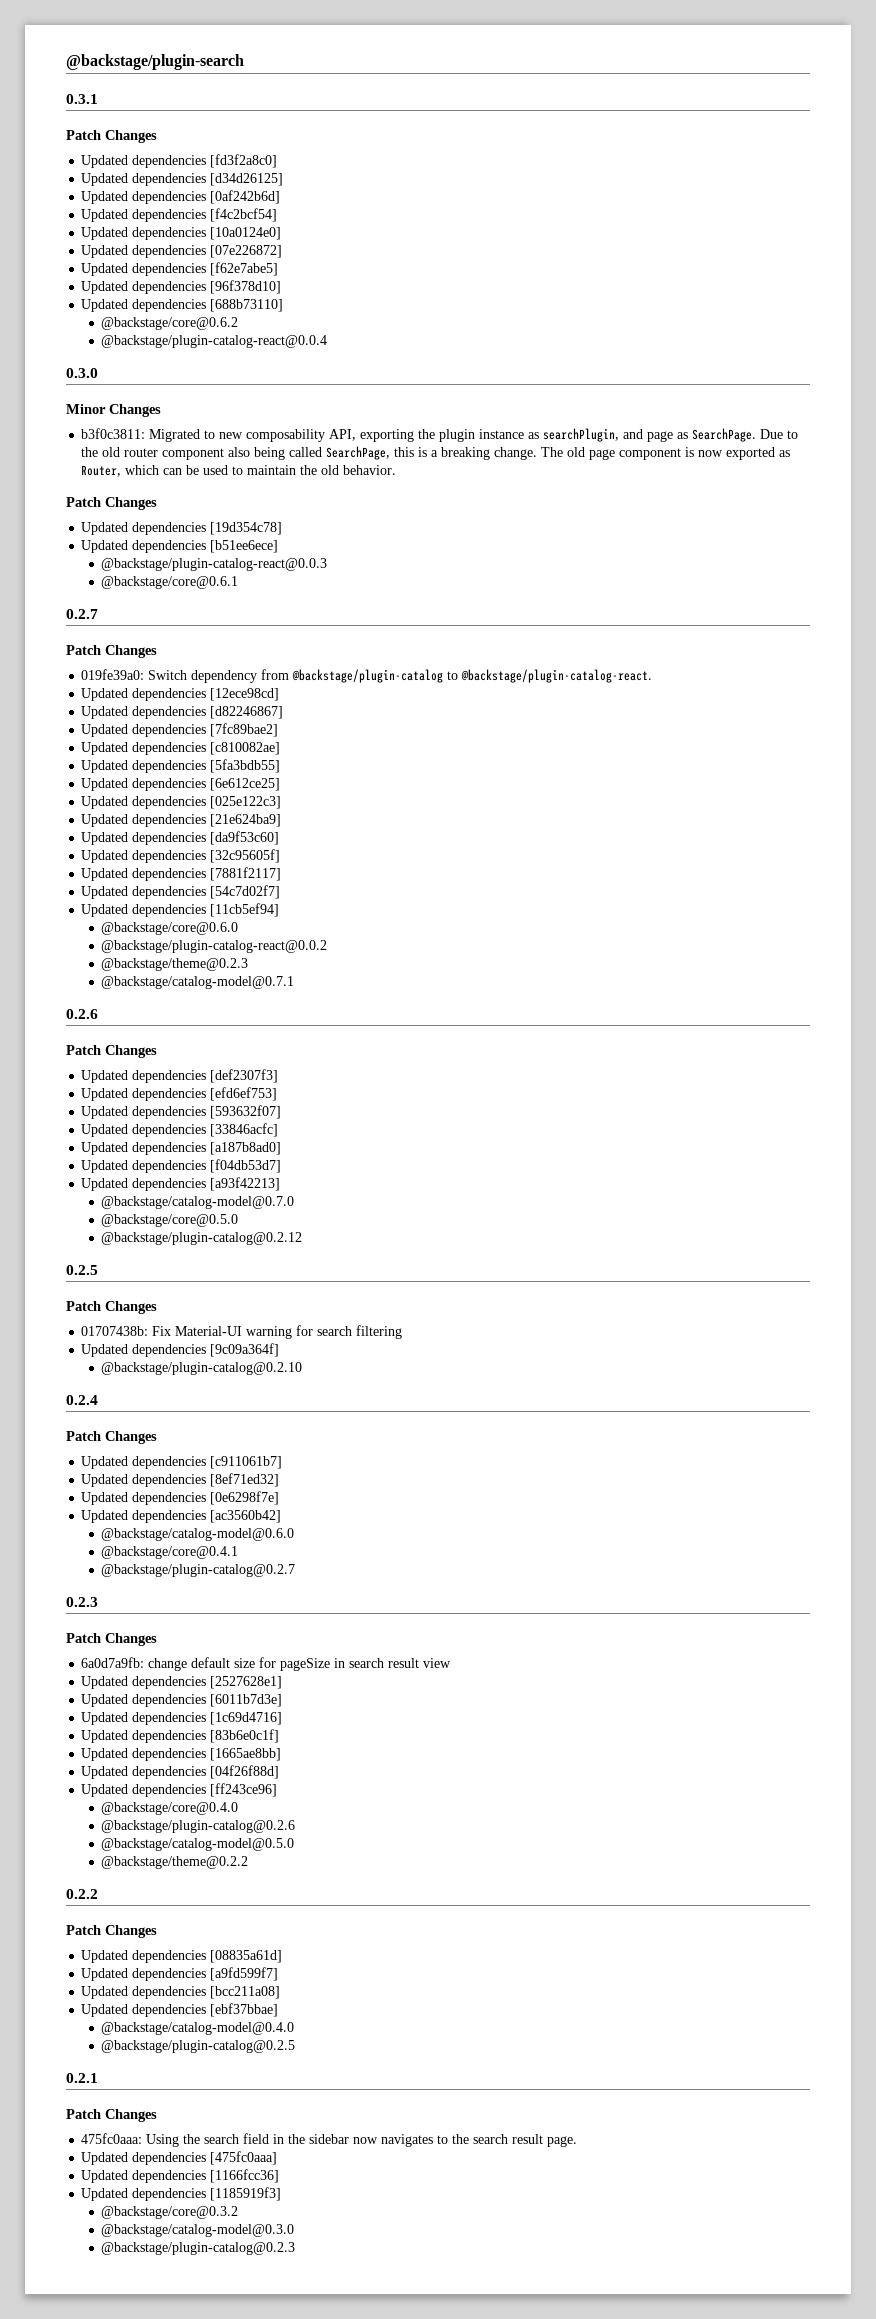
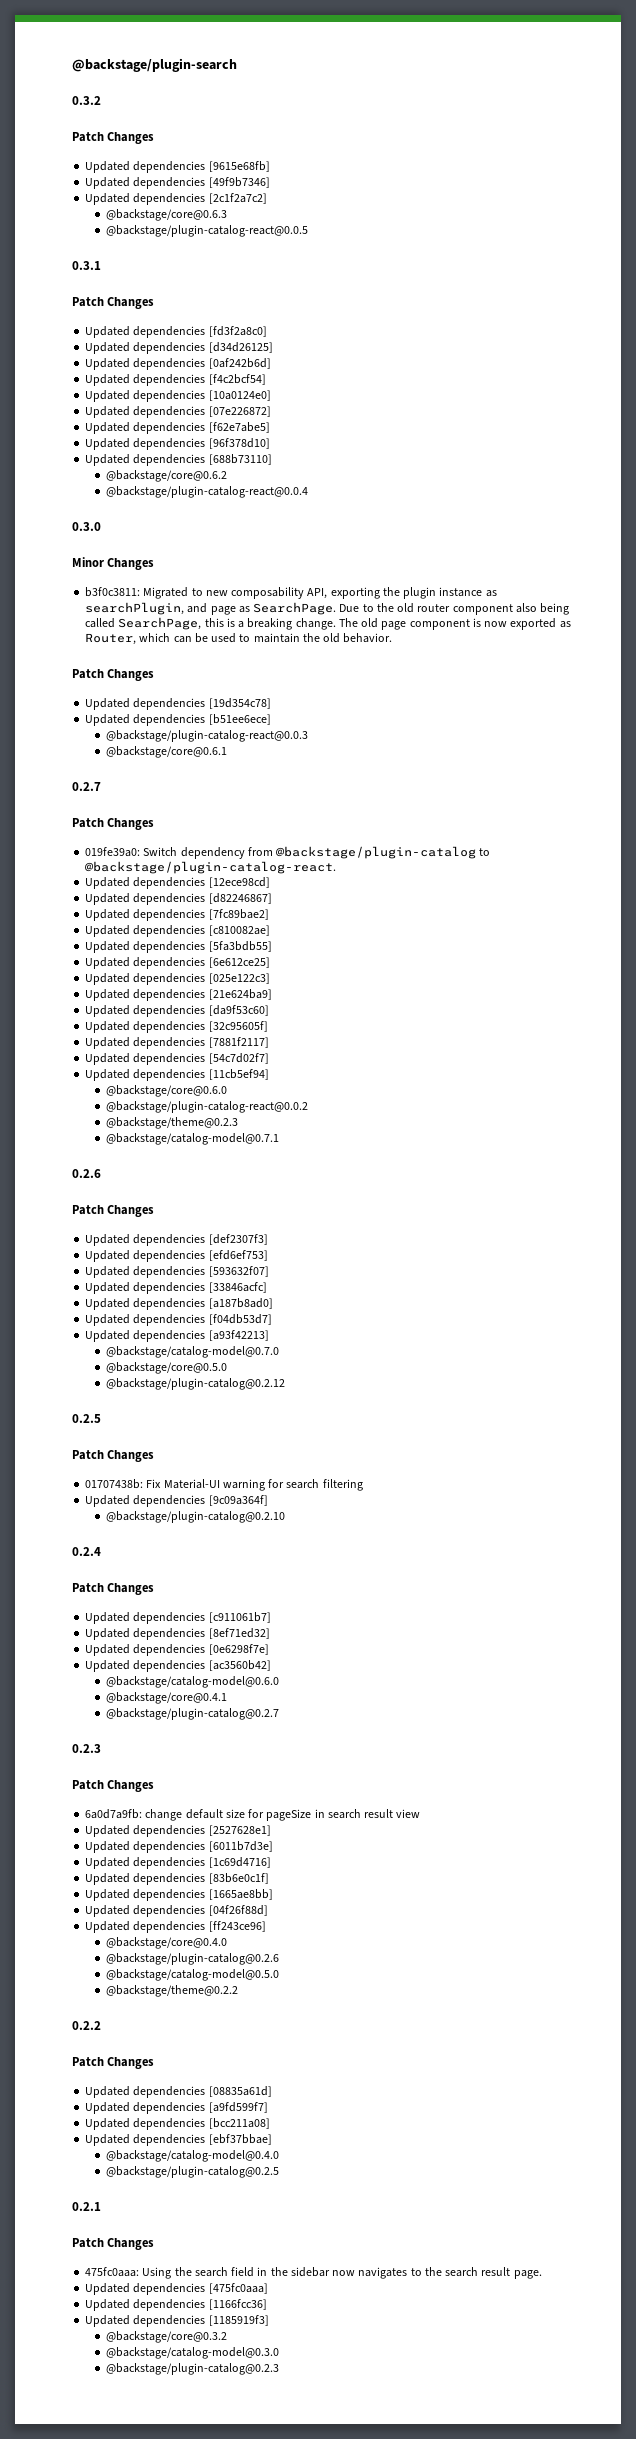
+ 0.3.2
+ Patch Changes
+ Updated dependencies [9615e68fb]
+ Updated dependencies [49f9b7346]
+ Updated dependencies [2c1f2a7c2]
+ @backstage/core@0.6.3
+ @backstage/plugin-catalog-react@0.0.5

